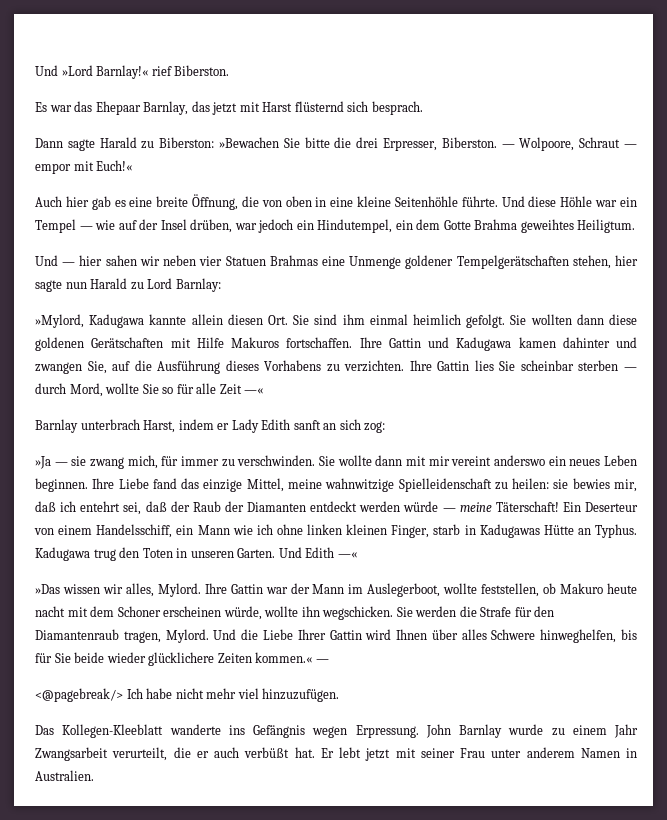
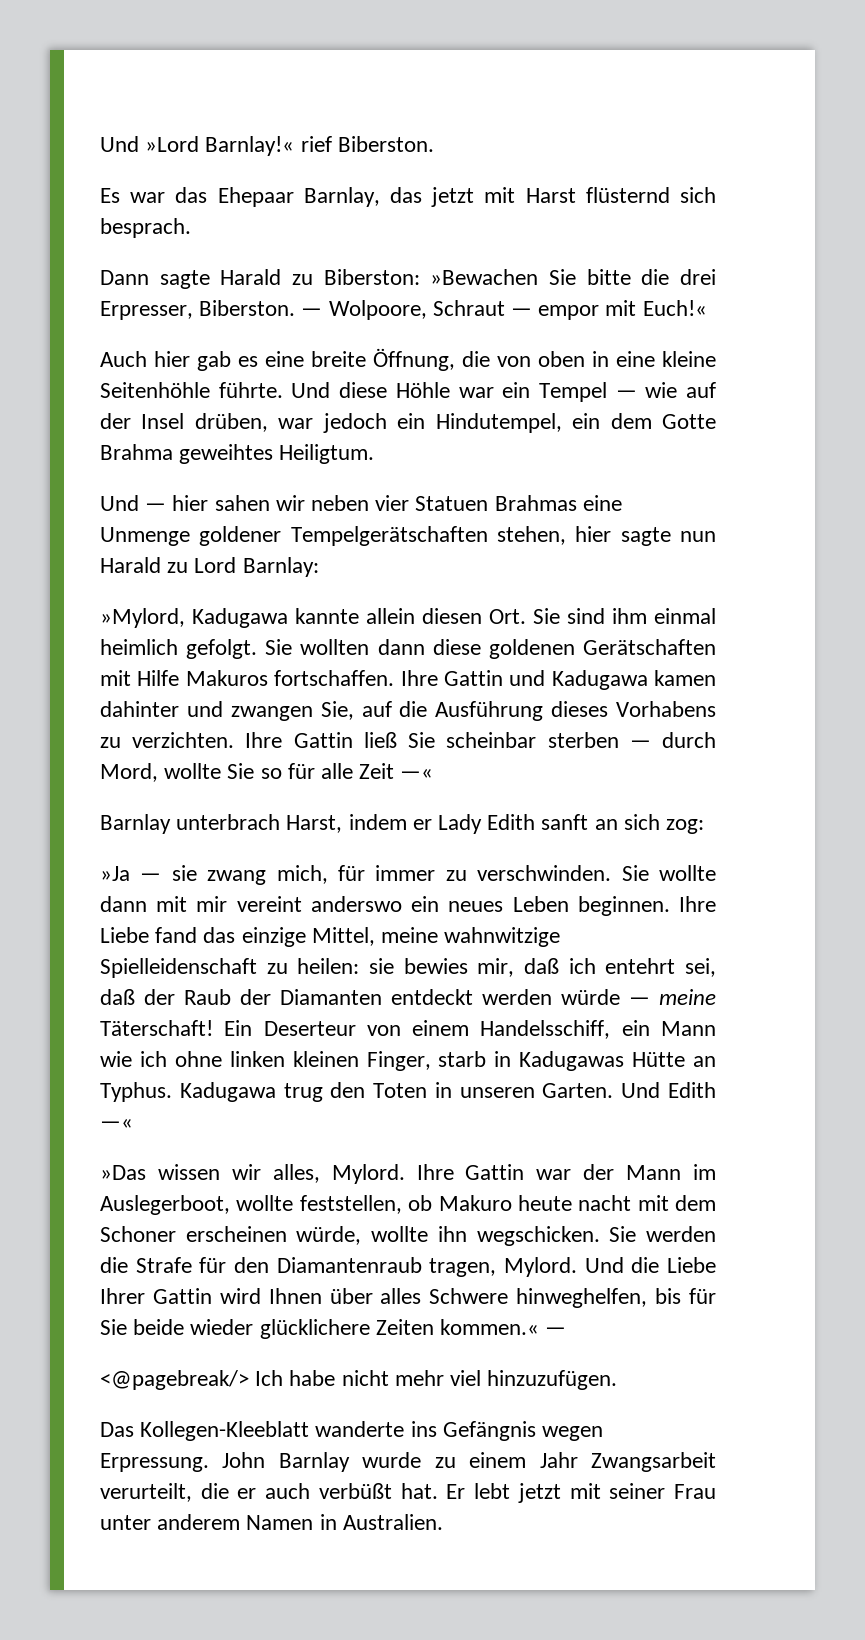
- Ihre Gattin lies Sie scheinbar sterben — durch Mord, wollte Sie so für alle Zeit —«
+ Ihre Gattin ließ Sie scheinbar sterben — durch Mord, wollte Sie so für alle Zeit —«

